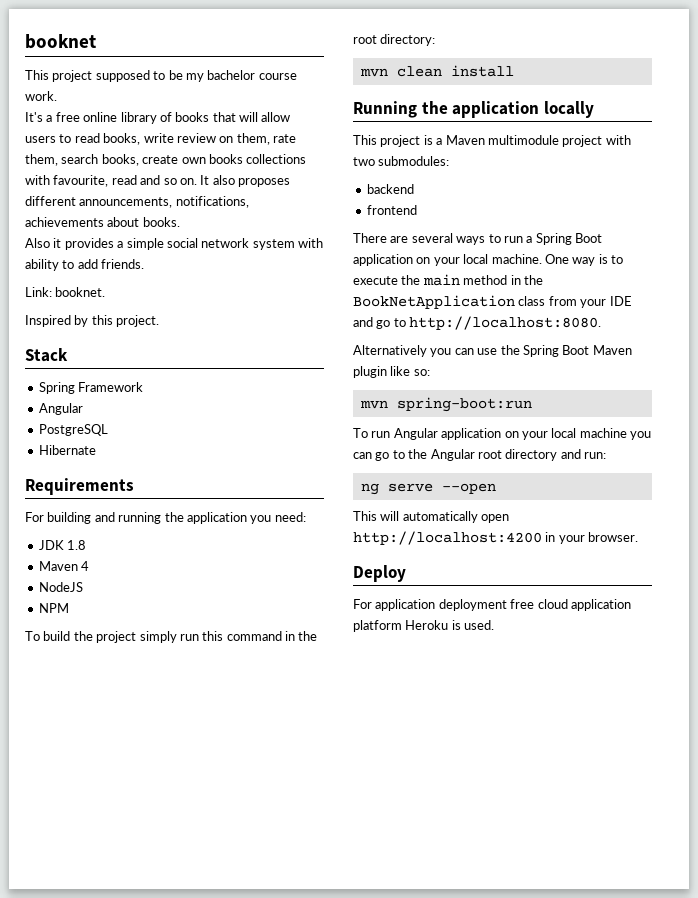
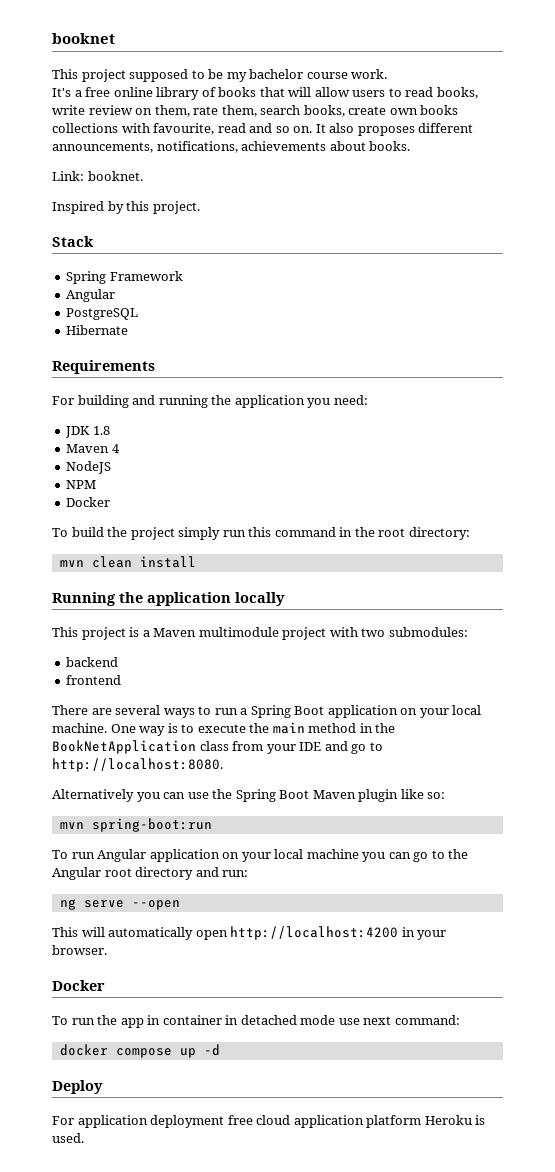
- Also it provides a simple social network system with ability to add friends.
  NPM
+ Docker
  This will automatically open http://localhost:4200 in your browser.
+ Docker
+ To run the app in container in detached mode use next command:
+ docker compose up -d

